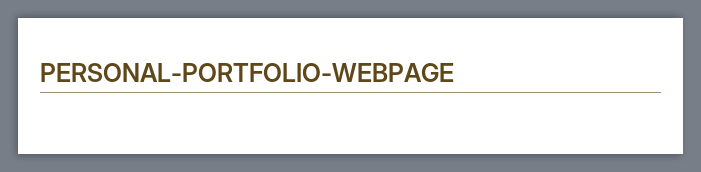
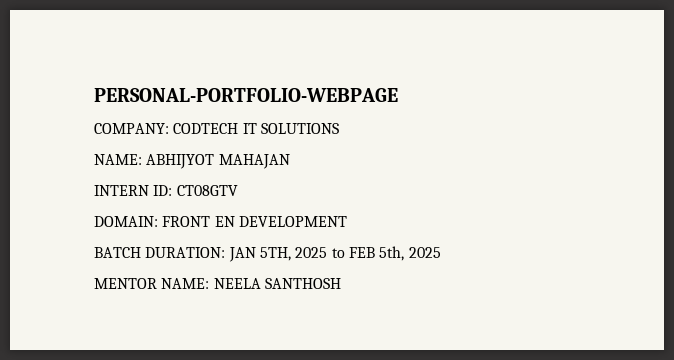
+ COMPANY: CODTECH IT SOLUTIONS
+ NAME: ABHIJYOT MAHAJAN
+ INTERN ID: CT08GTV
+ DOMAIN: FRONT EN DEVELOPMENT
+ BATCH DURATION: JAN 5TH, 2025 to FEB 5th, 2025
+ MENTOR NAME: NEELA SANTHOSH

